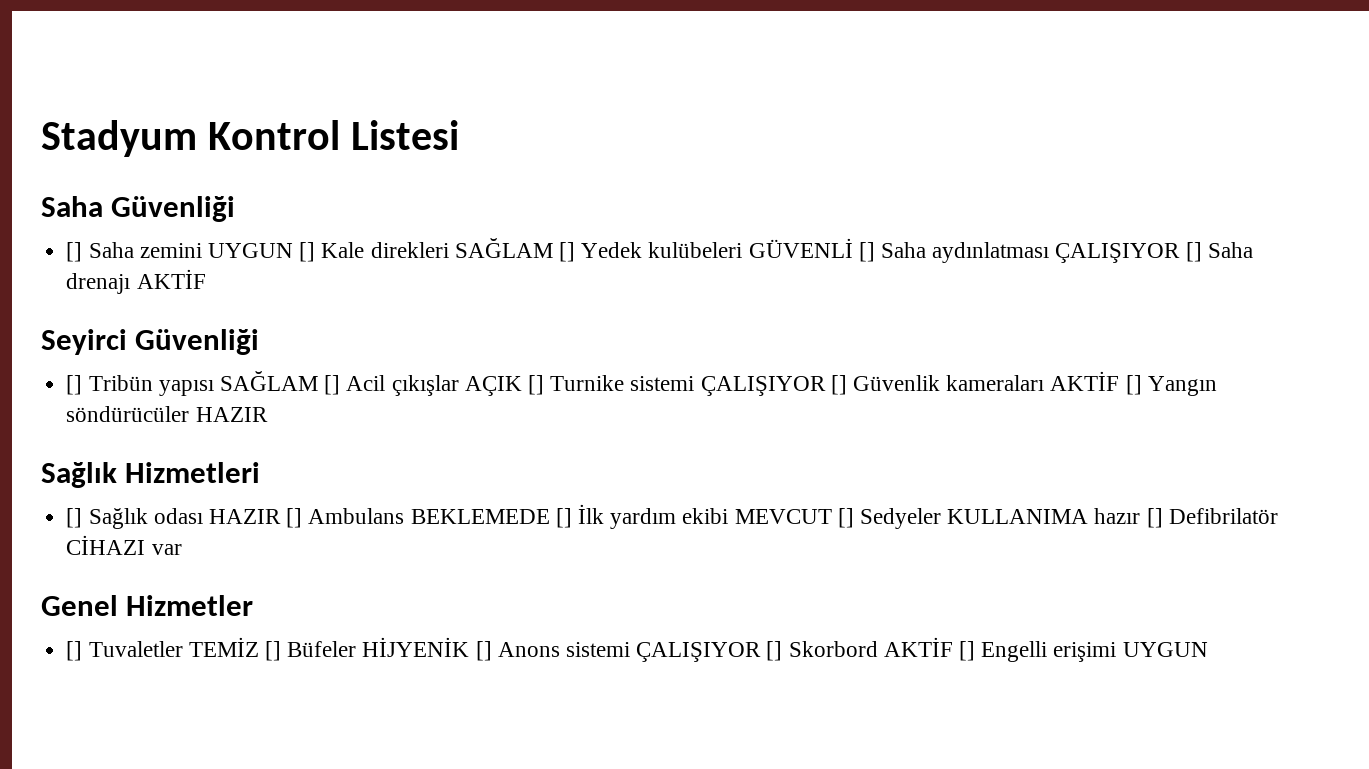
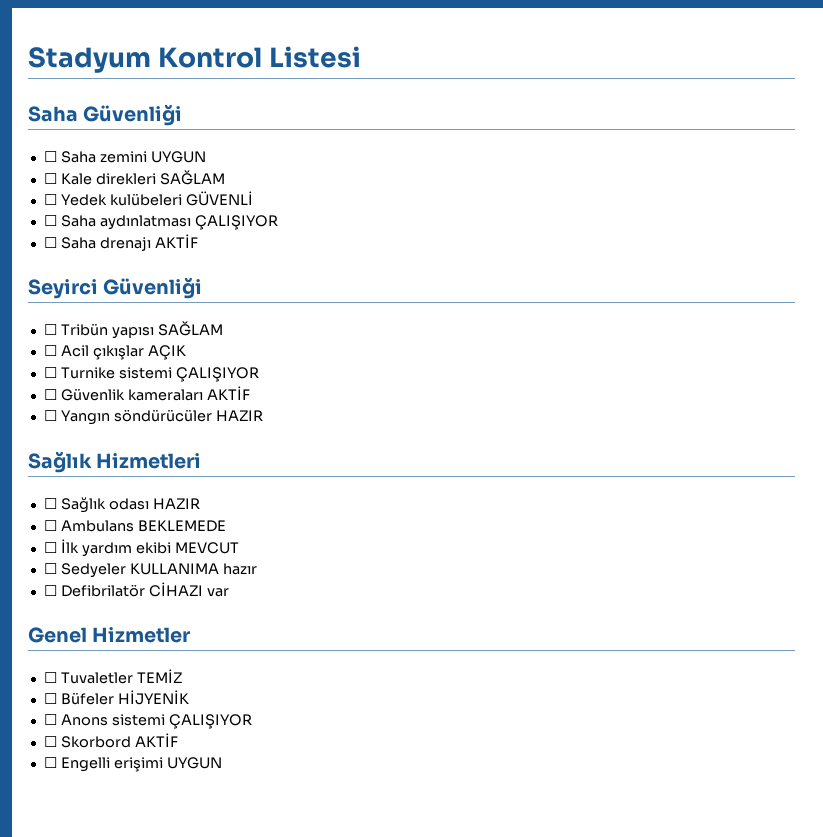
- [] Saha zemini UYGUN [] Kale direkleri SAĞLAM [] Yedek kulübeleri GÜVENLİ [] Saha aydınlatması ÇALIŞIYOR [] Saha drenajı AKTİF
+ ☐ Saha zemini UYGUN
+ ☐ Kale direkleri SAĞLAM
+ ☐ Yedek kulübeleri GÜVENLİ
+ ☐ Saha aydınlatması ÇALIŞIYOR
+ ☐ Saha drenajı AKTİF
- [] Tribün yapısı SAĞLAM [] Acil çıkışlar AÇIK [] Turnike sistemi ÇALIŞIYOR [] Güvenlik kameraları AKTİF [] Yangın söndürücüler HAZIR
+ ☐ Tribün yapısı SAĞLAM
+ ☐ Acil çıkışlar AÇIK
+ ☐ Turnike sistemi ÇALIŞIYOR
+ ☐ Güvenlik kameraları AKTİF
+ ☐ Yangın söndürücüler HAZIR
- [] Sağlık odası HAZIR [] Ambulans BEKLEMEDE [] İlk yardım ekibi MEVCUT [] Sedyeler KULLANIMA hazır [] Defibrilatör CİHAZI var
+ ☐ Sağlık odası HAZIR
+ ☐ Ambulans BEKLEMEDE
+ ☐ İlk yardım ekibi MEVCUT
+ ☐ Sedyeler KULLANIMA hazır
+ ☐ Defibrilatör CİHAZI var
- [] Tuvaletler TEMİZ [] Büfeler HİJYENİK [] Anons sistemi ÇALIŞIYOR [] Skorbord AKTİF [] Engelli erişimi UYGUN
+ ☐ Tuvaletler TEMİZ
+ ☐ Büfeler HİJYENİK
+ ☐ Anons sistemi ÇALIŞIYOR
+ ☐ Skorbord AKTİF
+ ☐ Engelli erişimi UYGUN

